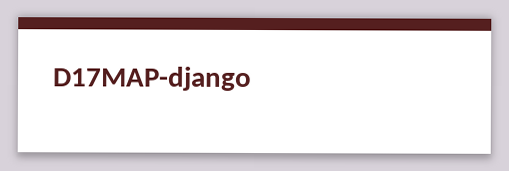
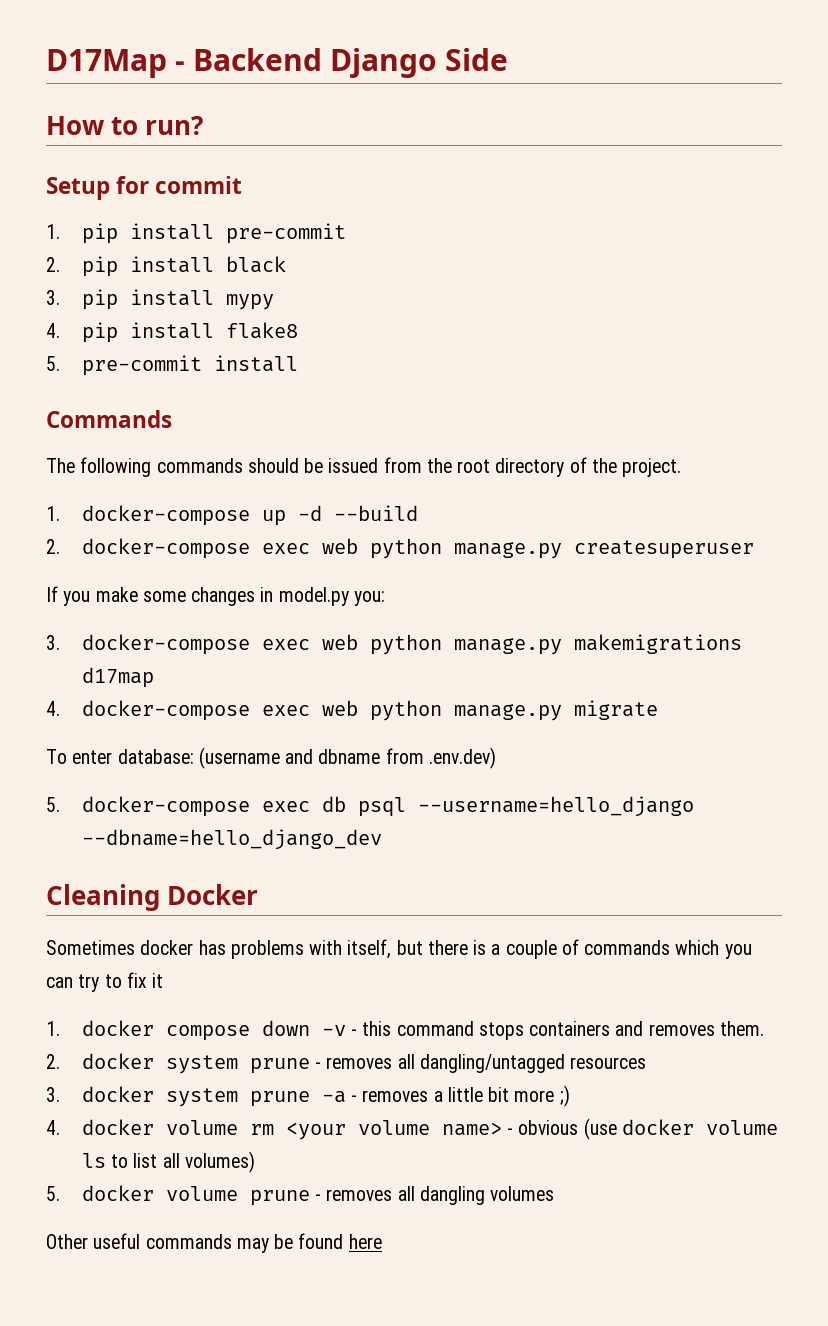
- D17MAP-django
+ D17Map - Backend Django Side
+ How to run?
+ Setup for commit
+ 1. pip install pre-commit
+ 2. pip install black
+ 3. pip install mypy
+ 4. pip install flake8
+ 5. pre-commit install
+ Commands
+ The following commands should be issued from the root directory of the project.
+ 1. docker-compose up -d --build
+ 2. docker-compose exec web python manage.py createsuperuser
+ If you make some changes in model.py you:
+ 3. docker-compose exec web python manage.py makemigrations d17map
+ 4. docker-compose exec web python manage.py migrate
+ To enter database: (username and dbname from .env.dev)
+ 5. docker-compose exec db psql --username=hello_django --dbname=hello_django_dev
+ Cleaning Docker
+ Sometimes docker has problems with itself, but there is a couple of commands which you can try to fix it
+ 1. docker compose down -v - this command stops containers and removes them.
+ 2. docker system prune - removes all dangling/untagged resources
+ 3. docker system prune -a - removes a little bit more ;)
+ 4. docker volume rm <your volume name> - obvious (use docker volume ls to list all volumes)
+ 5. docker volume prune - removes all dangling volumes
+ Other useful commands may be found here

